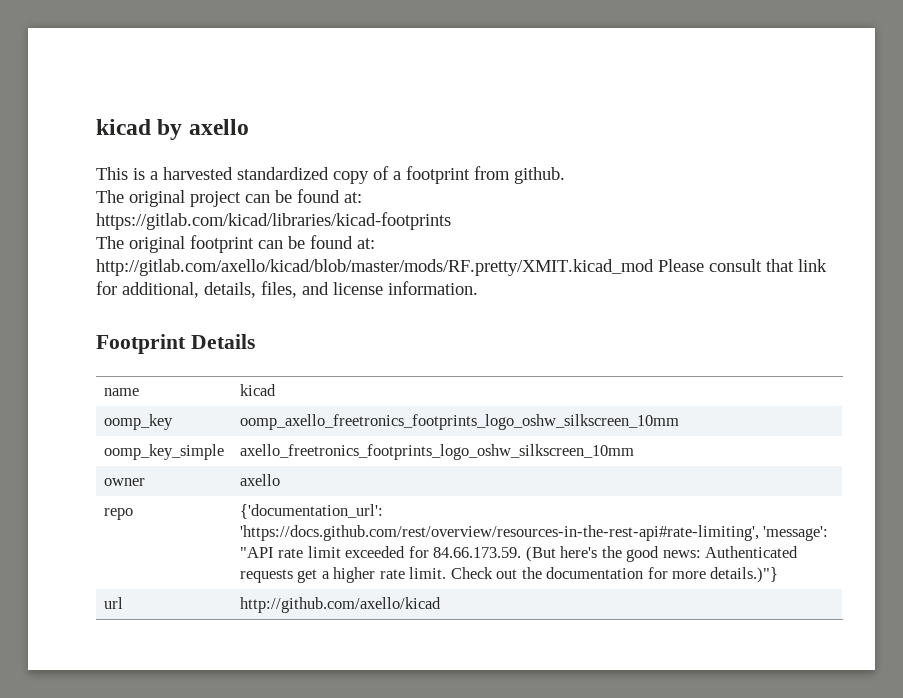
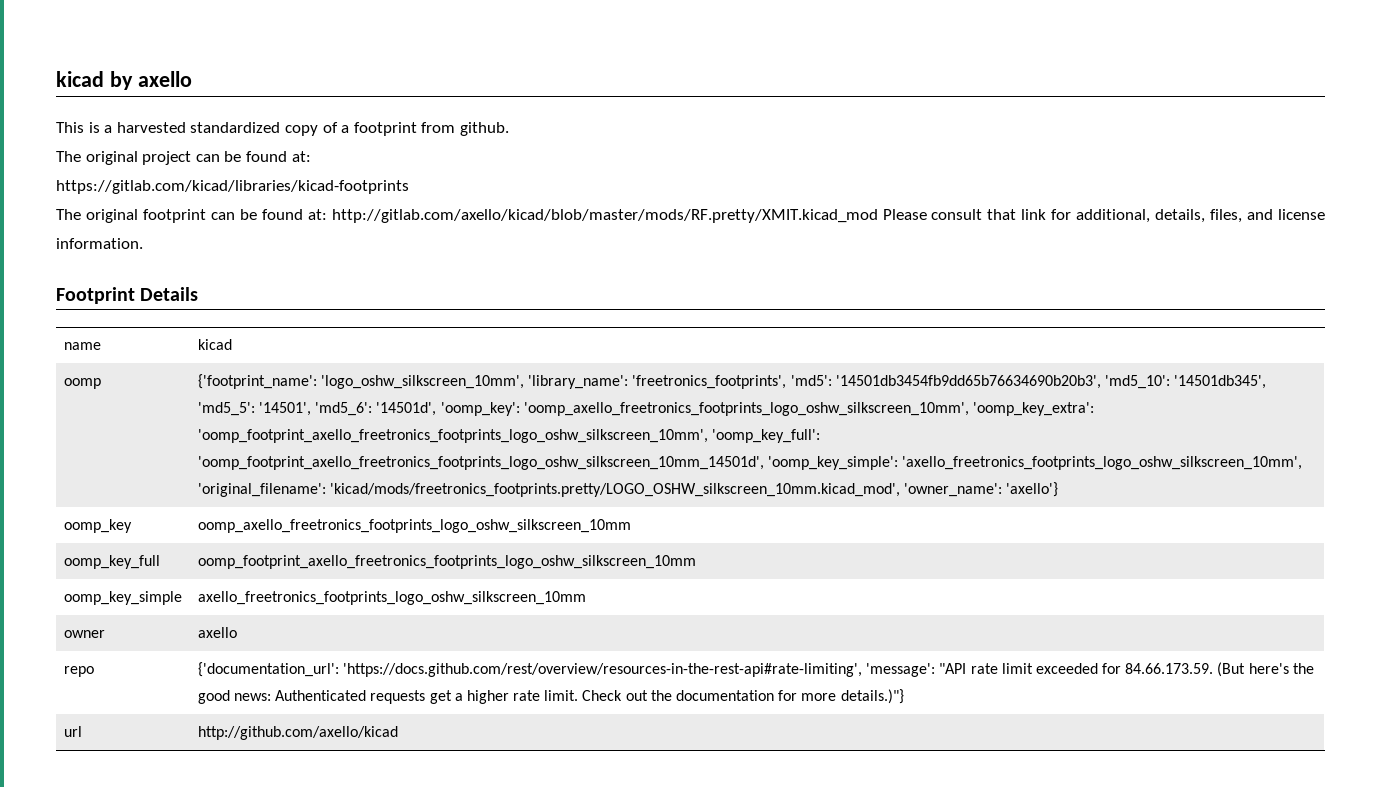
+ oomp | {'footprint_name': 'logo_oshw_silkscreen_10mm', 'library_name': 'freetronics_footprints', 'md5': '14501db3454fb9dd65b76634690b20b3', 'md5_10': '14501db345', 'md5_5': '14501', 'md5_6': '14501d', 'oomp_key': 'oomp_axello_freetronics_footprints_logo_oshw_silkscreen_10mm', 'oomp_key_extra': 'oomp_footprint_axello_freetronics_footprints_logo_oshw_silkscreen_10mm', 'oomp_key_full': 'oomp_footprint_axello_freetronics_footprints_logo_oshw_silkscreen_10mm_14501d', 'oomp_key_simple': 'axello_freetronics_footprints_logo_oshw_silkscreen_10mm', 'original_filename': 'kicad/mods/freetronics_footprints.pretty/LOGO_OSHW_silkscreen_10mm.kicad_mod', 'owner_name': 'axello'}
+ oomp_key_full | oomp_footprint_axello_freetronics_footprints_logo_oshw_silkscreen_10mm

